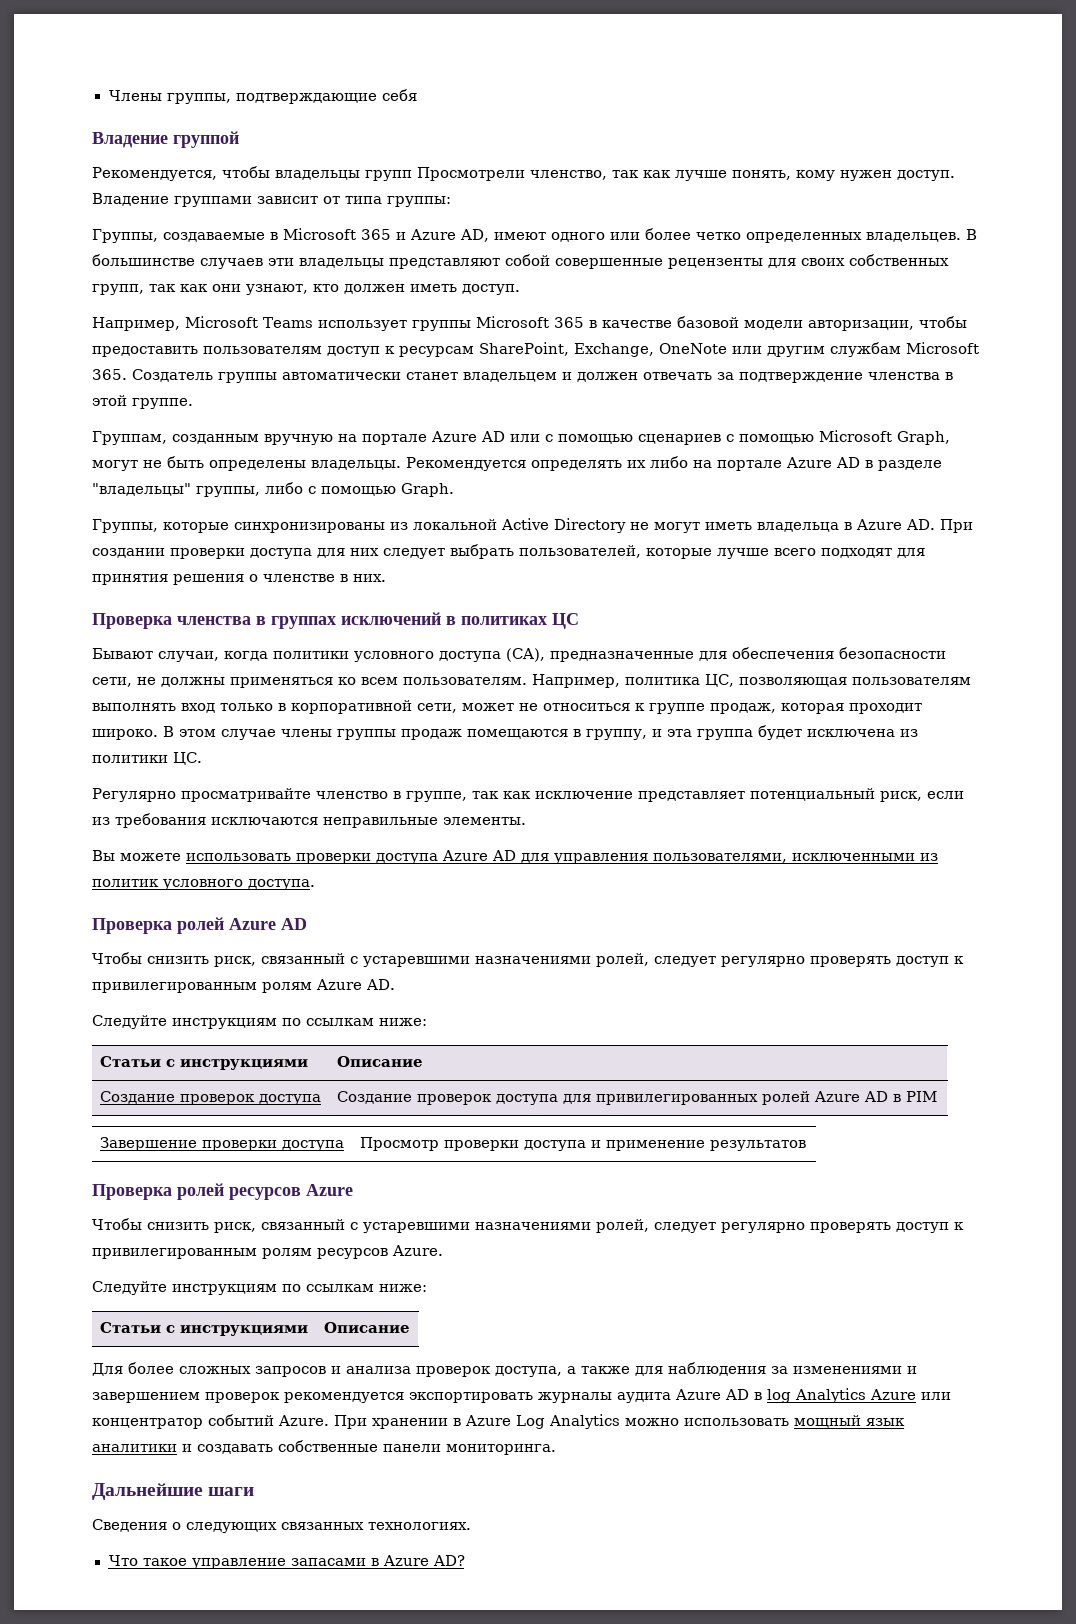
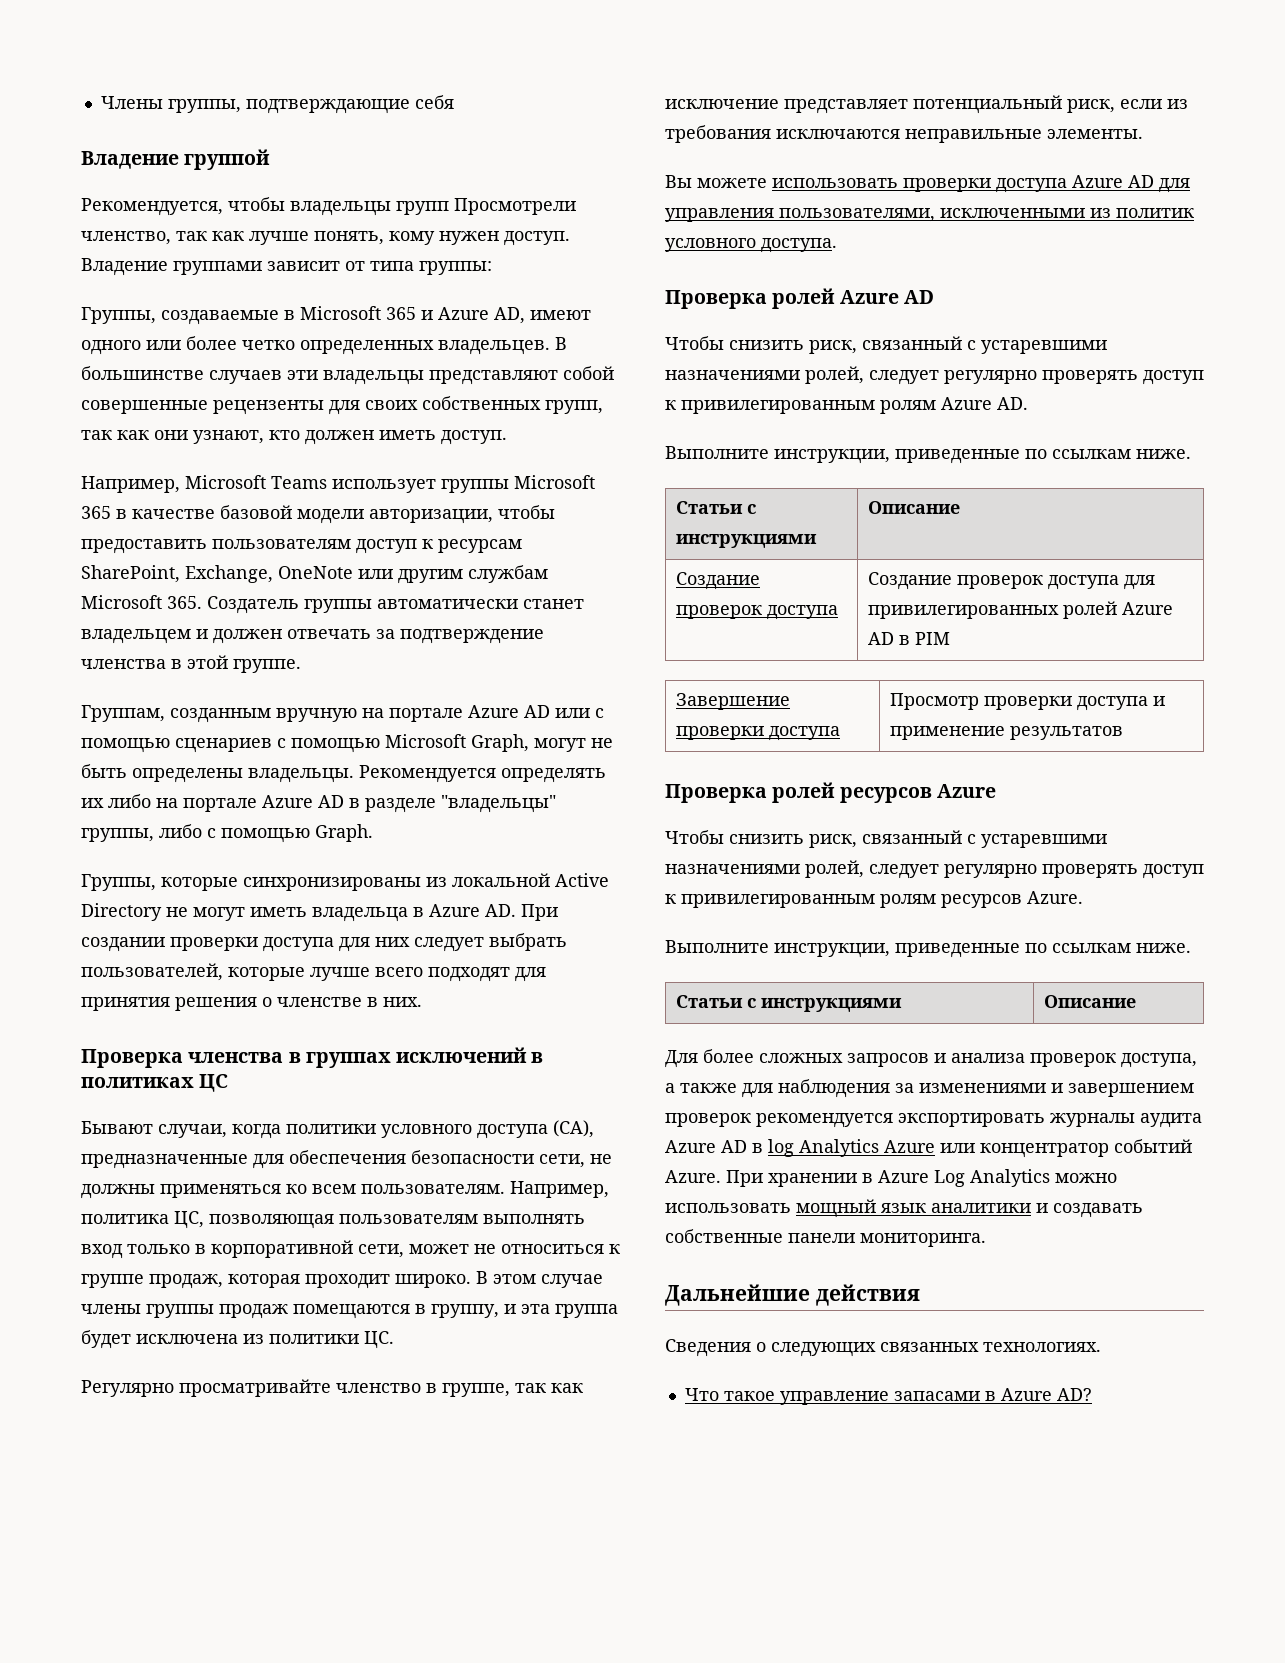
  Чтобы снизить риск, связанный с устаревшими назначениями ролей, следует регулярно проверять доступ к привилегированным ролям Azure AD.
- Следуйте инструкциям по ссылкам ниже:
+ Выполните инструкции, приведенные по ссылкам ниже.
  Чтобы снизить риск, связанный с устаревшими назначениями ролей, следует регулярно проверять доступ к привилегированным ролям ресурсов Azure.
- Следуйте инструкциям по ссылкам ниже:
+ Выполните инструкции, приведенные по ссылкам ниже.
- Дальнейшие шаги
+ Дальнейшие действия

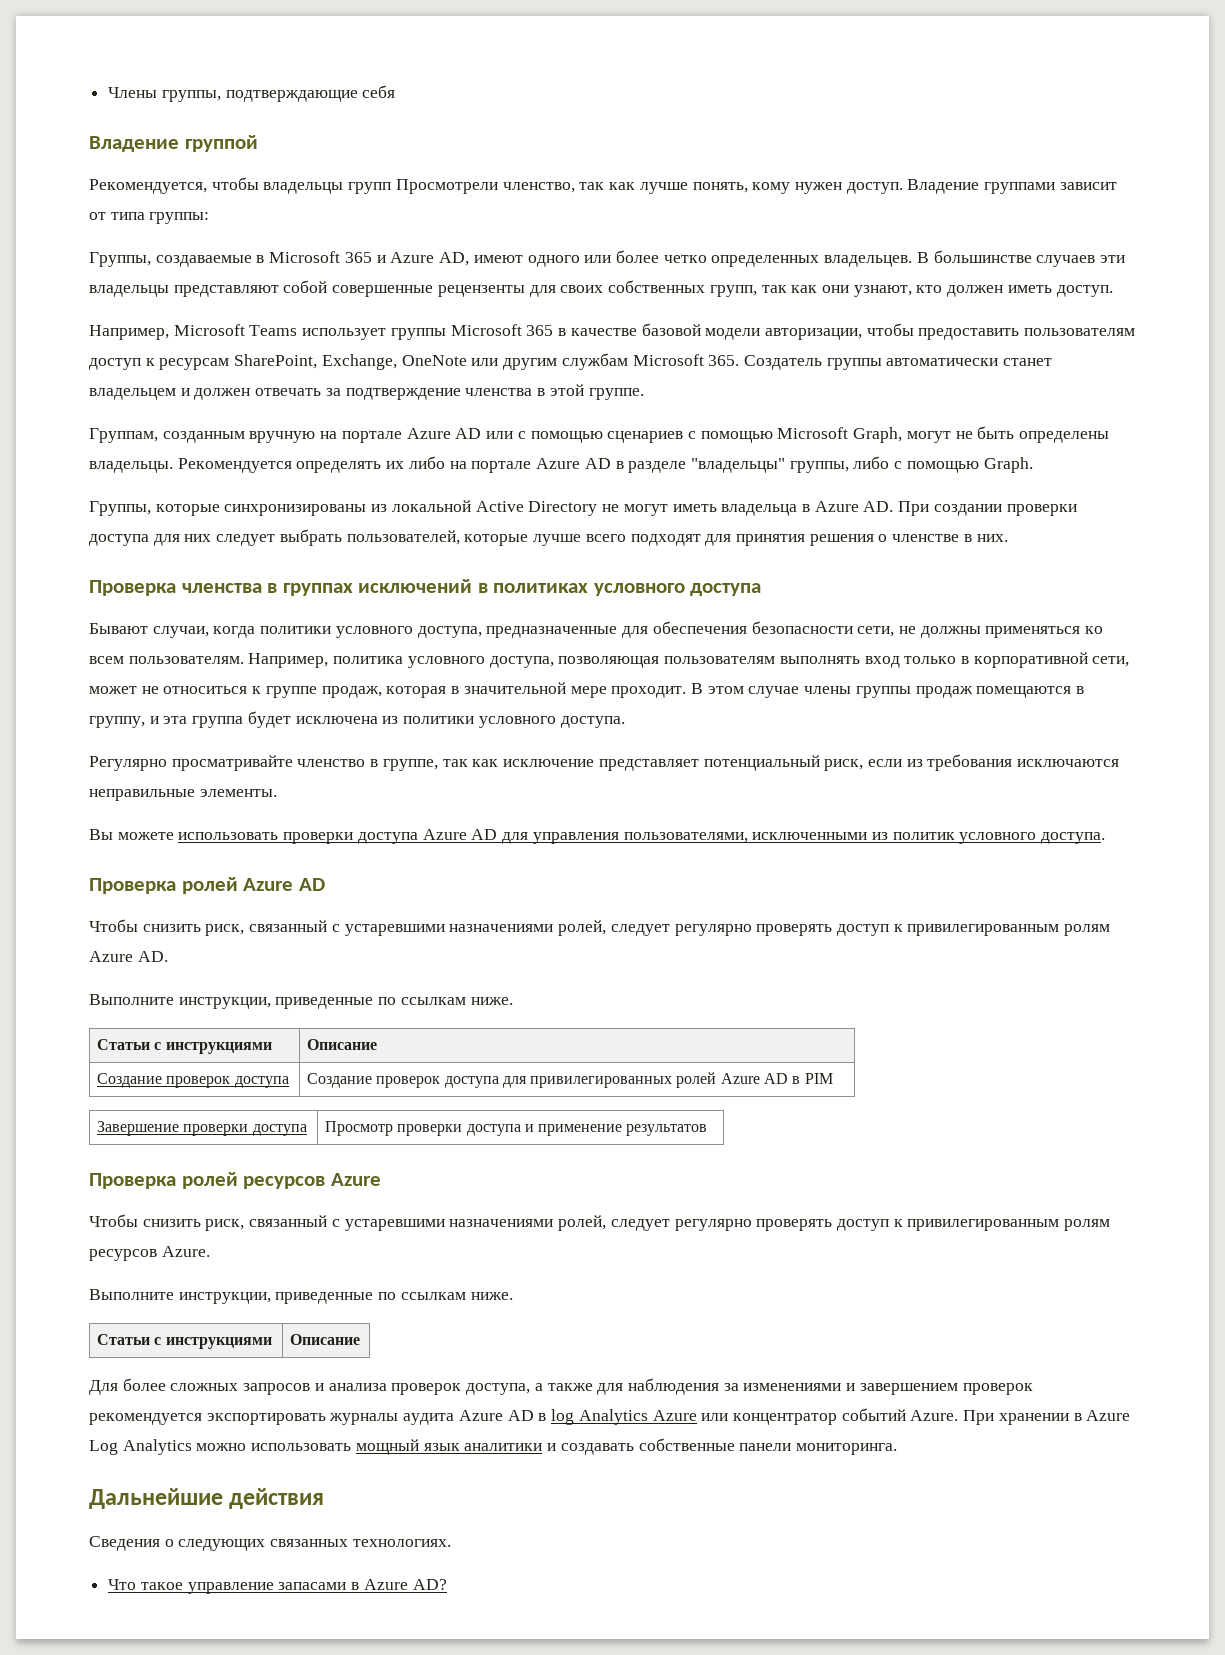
- Проверка членства в группах исключений в политиках ЦС
+ Проверка членства в группах исключений в политиках условного доступа
- Бывают случаи, когда политики условного доступа (CA), предназначенные для обеспечения безопасности сети, не должны применяться ко всем пользователям.
+ Бывают случаи, когда политики условного доступа, предназначенные для обеспечения безопасности сети, не должны применяться ко всем пользователям.
- Например, политика ЦС, позволяющая пользователям выполнять вход только в корпоративной сети, может не относиться к группе продаж, которая проходит широко.
+ Например, политика условного доступа, позволяющая пользователям выполнять вход только в корпоративной сети, может не относиться к группе продаж, которая в значительной мере проходит.
- В этом случае члены группы продаж помещаются в группу, и эта группа будет исключена из политики ЦС.
+ В этом случае члены группы продаж помещаются в группу, и эта группа будет исключена из политики условного доступа.

